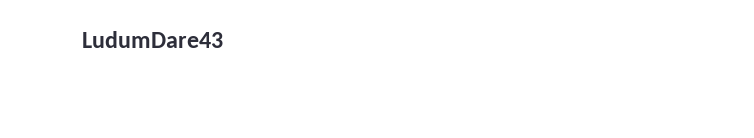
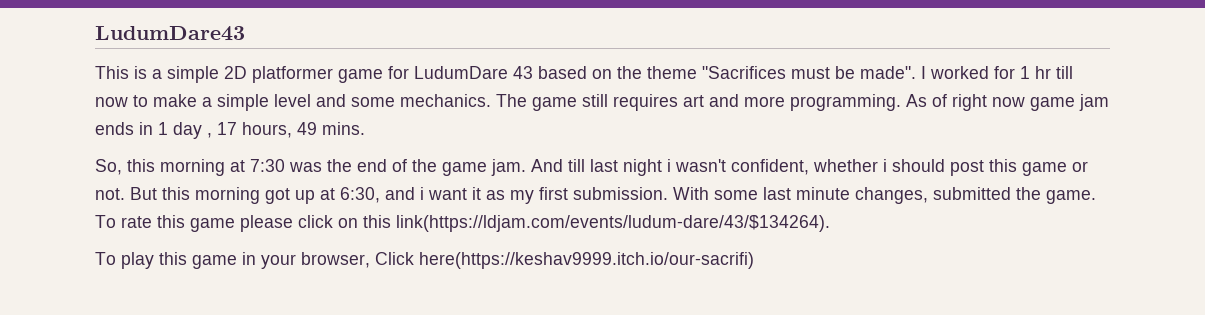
+ This is a simple 2D platformer game for LudumDare 43 based on the theme "Sacrifices must be made". I worked for 1 hr till now to make a simple level and some mechanics. The game still requires art and more programming. As of right now game jam ends in 1 day , 17 hours, 49 mins.
+ So, this morning at 7:30 was the end of the game jam. And till last night i wasn't confident, whether i should post this game or not. But this morning got up at 6:30, and i want it as my first submission. With some last minute changes, submitted the game. To rate this game please click on this link(https://ldjam.com/events/ludum-dare/43/$134264).
+ To play this game in your browser, Click here(https://keshav9999.itch.io/our-sacrifi)

